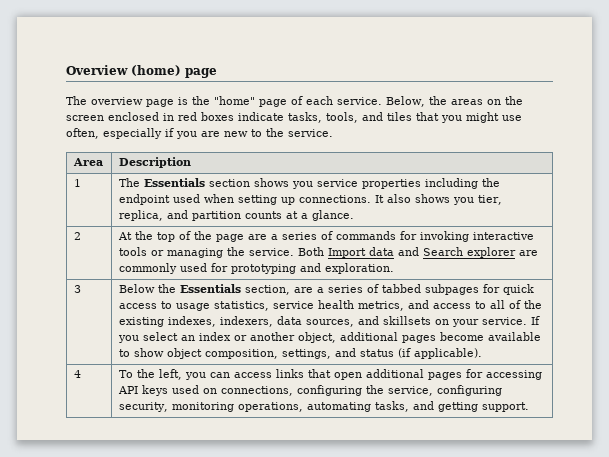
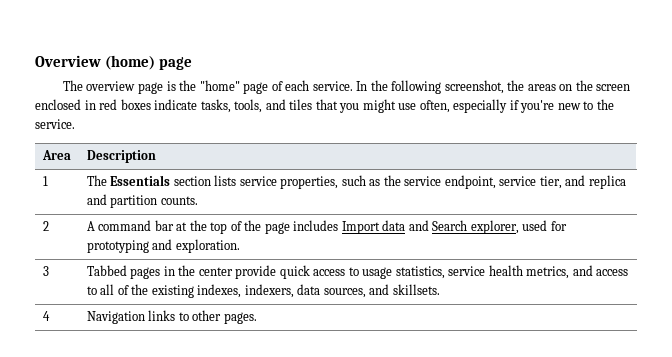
- Below, the areas on the screen enclosed in red boxes indicate tasks, tools, and tiles that you might use often, especially if you are new to the service.
+ In the following screenshot, the areas on the screen enclosed in red boxes indicate tasks, tools, and tiles that you might use often, especially if you're new to the service.
- 1 | The Essentials section shows you service properties including the endpoint used when setting up connections. It also shows you tier, replica, and partition counts at a glance.
- 2 | At the top of the page are a series of commands for invoking interactive tools or managing the service. Both Import data and Search explorer are commonly used for prototyping and exploration.
+ 1 | The Essentials section lists service properties, such as the service endpoint, service tier, and replica and partition counts.
+ 2 | A command bar at the top of the page includes Import data and Search explorer, used for prototyping and exploration.
- Below the Essentials section, are a series of tabbed subpages for quick access to usage statistics, service health metrics, and access to all of the existing indexes, indexers, data sources, and skillsets on your service. If you select an index or another object, additional pages become available to show object composition, settings, and status (if applicable).
- 4 | To the left, you can access links that open additional pages for accessing API keys used on connections, configuring the service, configuring security, monitoring operations, automating tasks, and getting support.
+ Tabbed pages in the center provide quick access to usage statistics, service health metrics, and access to all of the existing indexes, indexers, data sources, and skillsets.
+ 4 | Navigation links to other pages.

